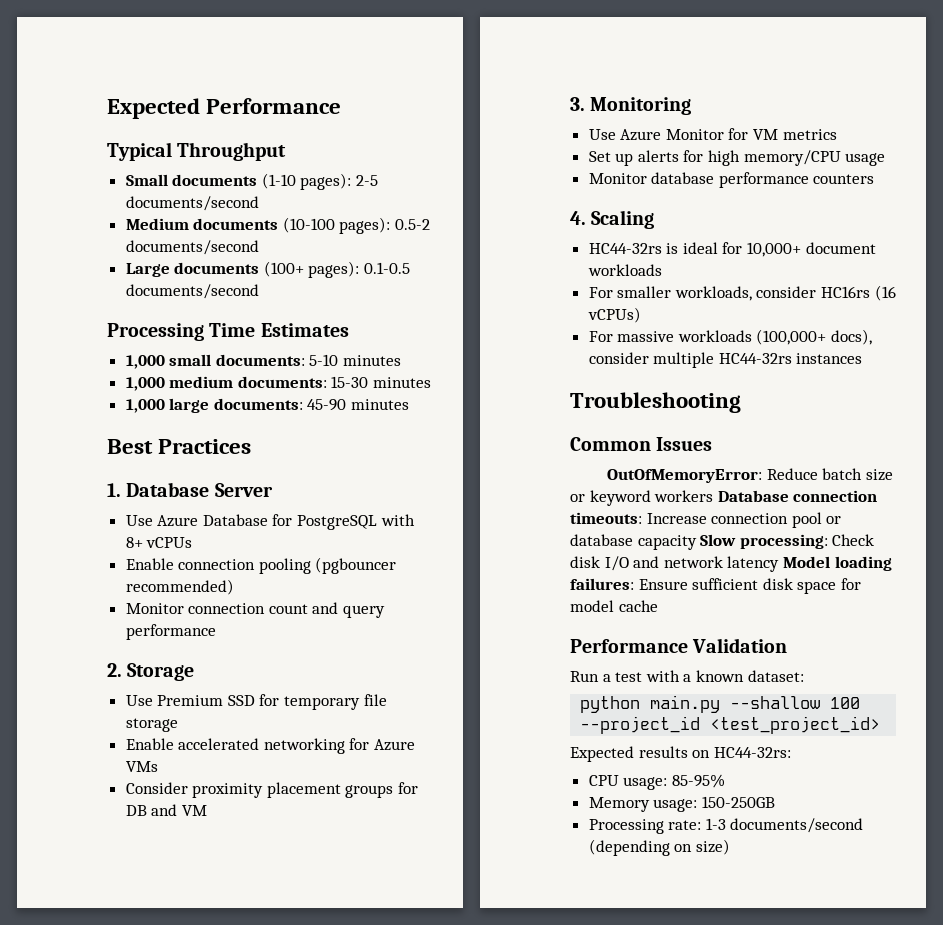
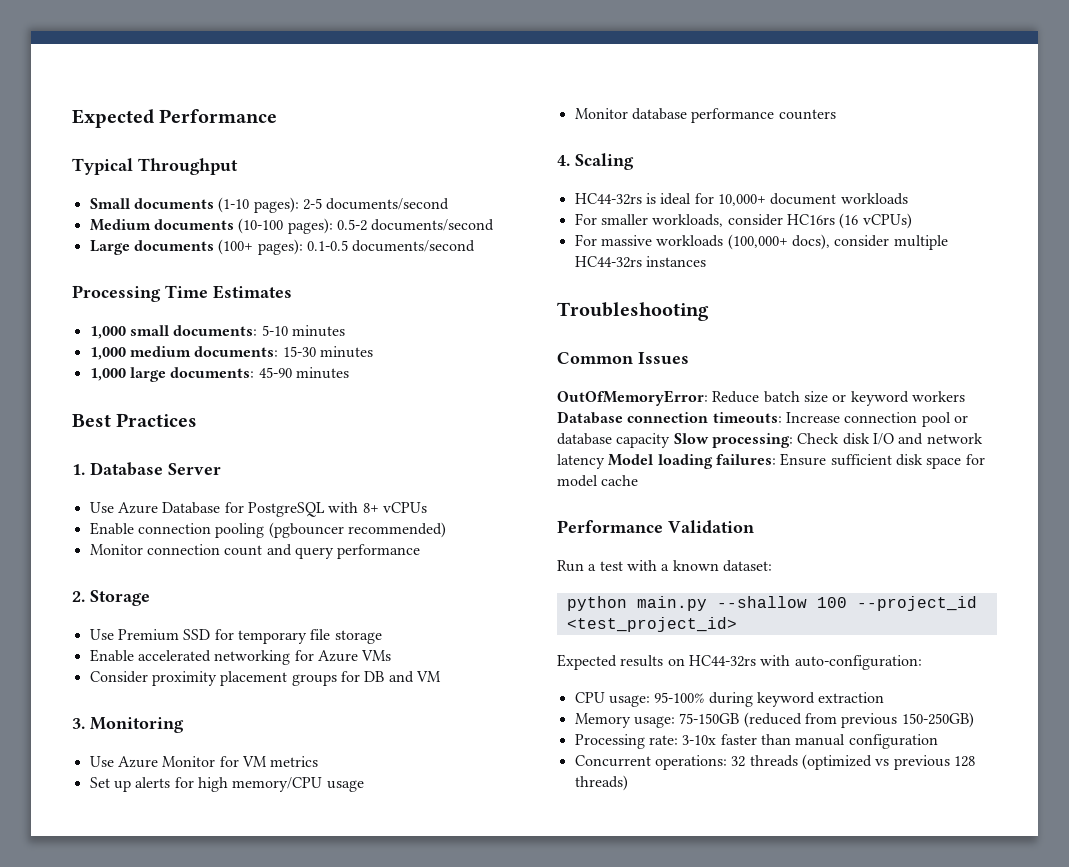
- Expected results on HC44-32rs:
+ Expected results on HC44-32rs with auto-configuration:
- CPU usage: 85-95%
- Memory usage: 150-250GB
- Processing rate: 1-3 documents/second (depending on size)
+ CPU usage: 95-100% during keyword extraction
+ Memory usage: 75-150GB (reduced from previous 150-250GB)
+ Processing rate: 3-10x faster than manual configuration
+ Concurrent operations: 32 threads (optimized vs previous 128 threads)

